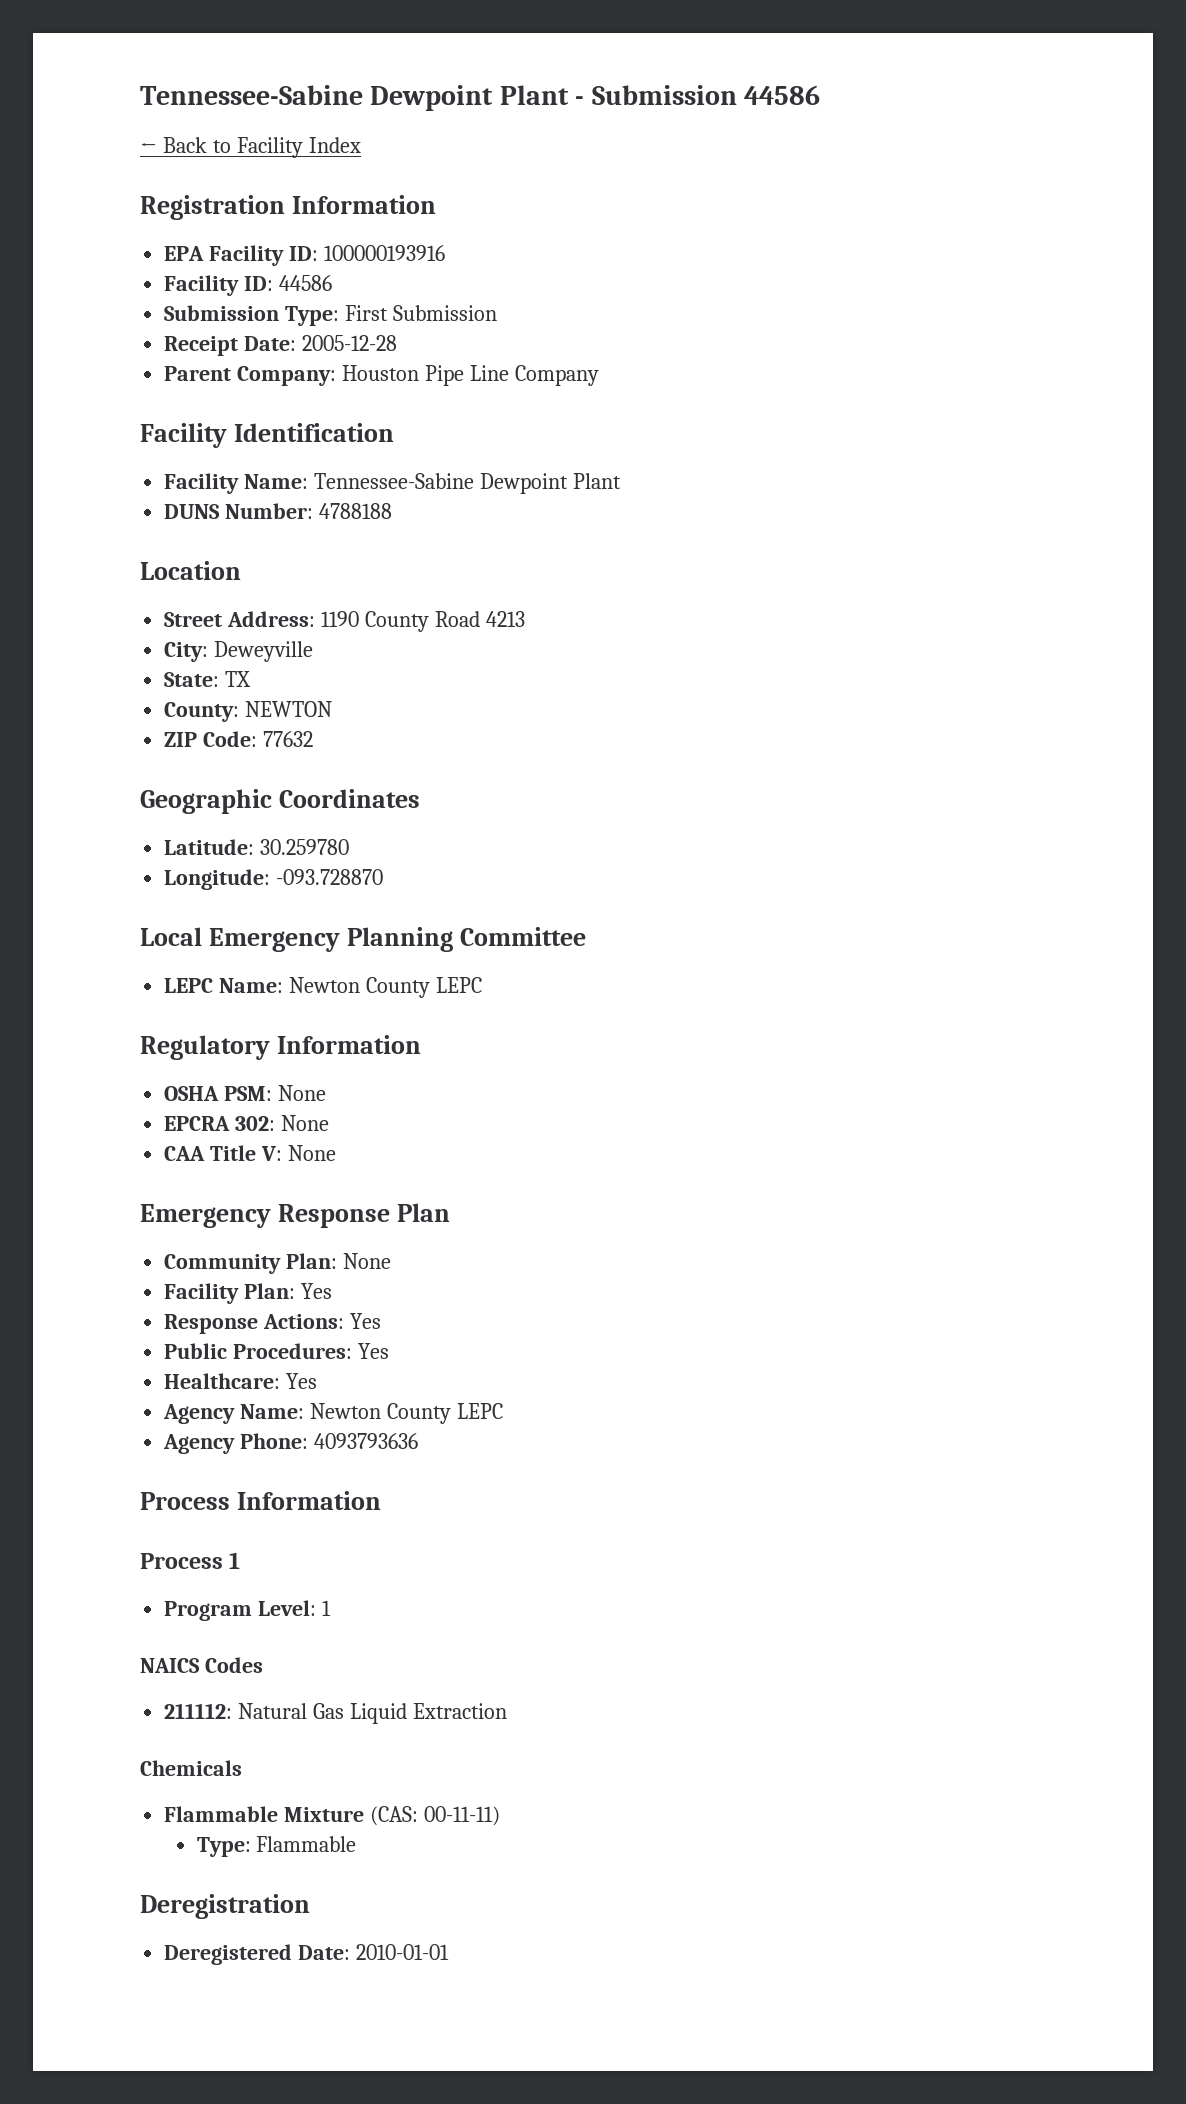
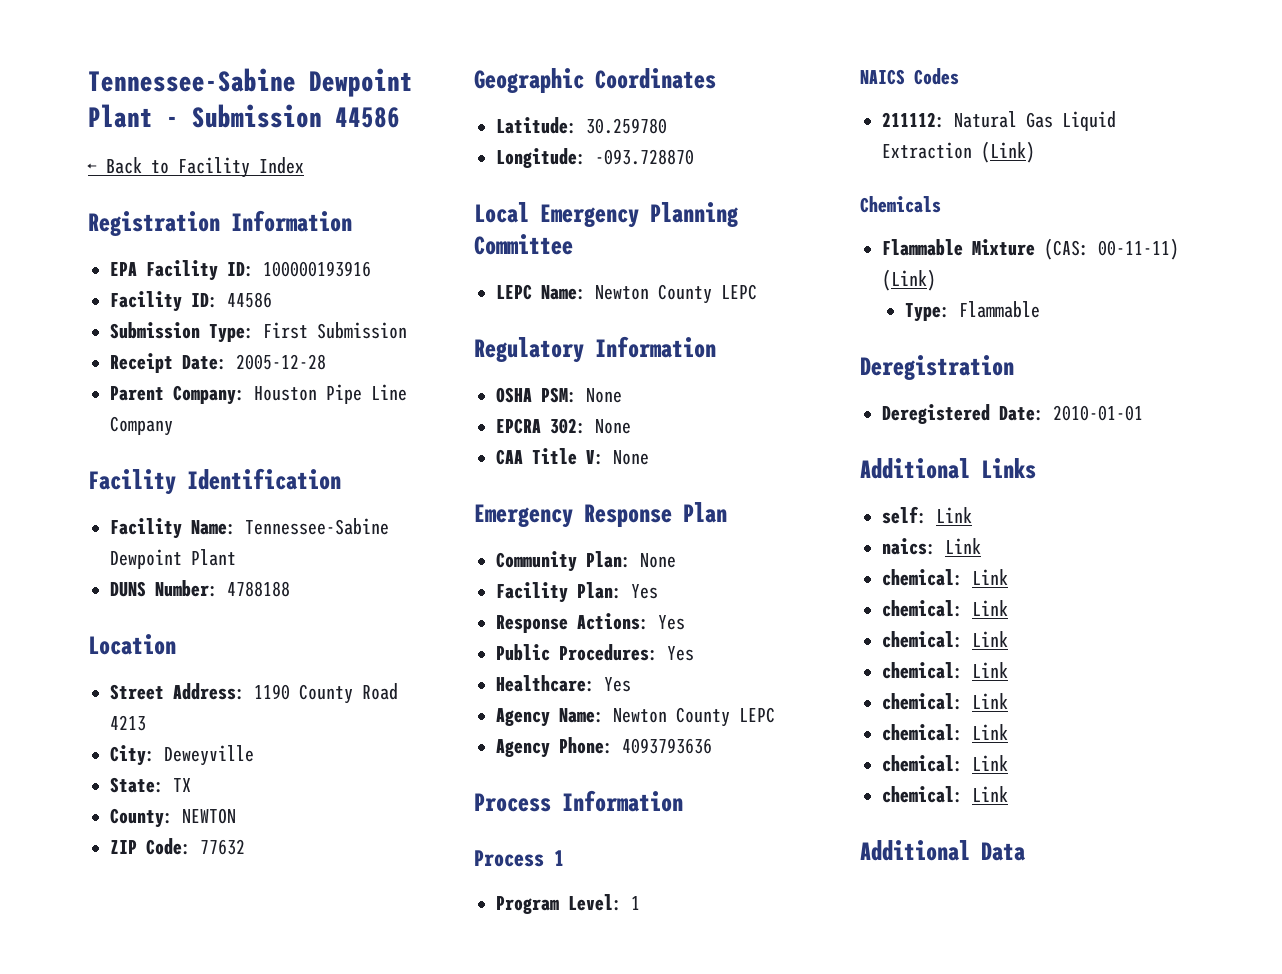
- 211112: Natural Gas Liquid Extraction
+ 211112: Natural Gas Liquid Extraction (Link)
- Flammable Mixture (CAS: 00-11-11)
+ Flammable Mixture (CAS: 00-11-11) (Link)
+ Additional Links
+ self: Link
+ naics: Link
+ chemical: Link
+ chemical: Link
+ chemical: Link
+ chemical: Link
+ chemical: Link
+ chemical: Link
+ chemical: Link
+ chemical: Link
+ Additional Data

